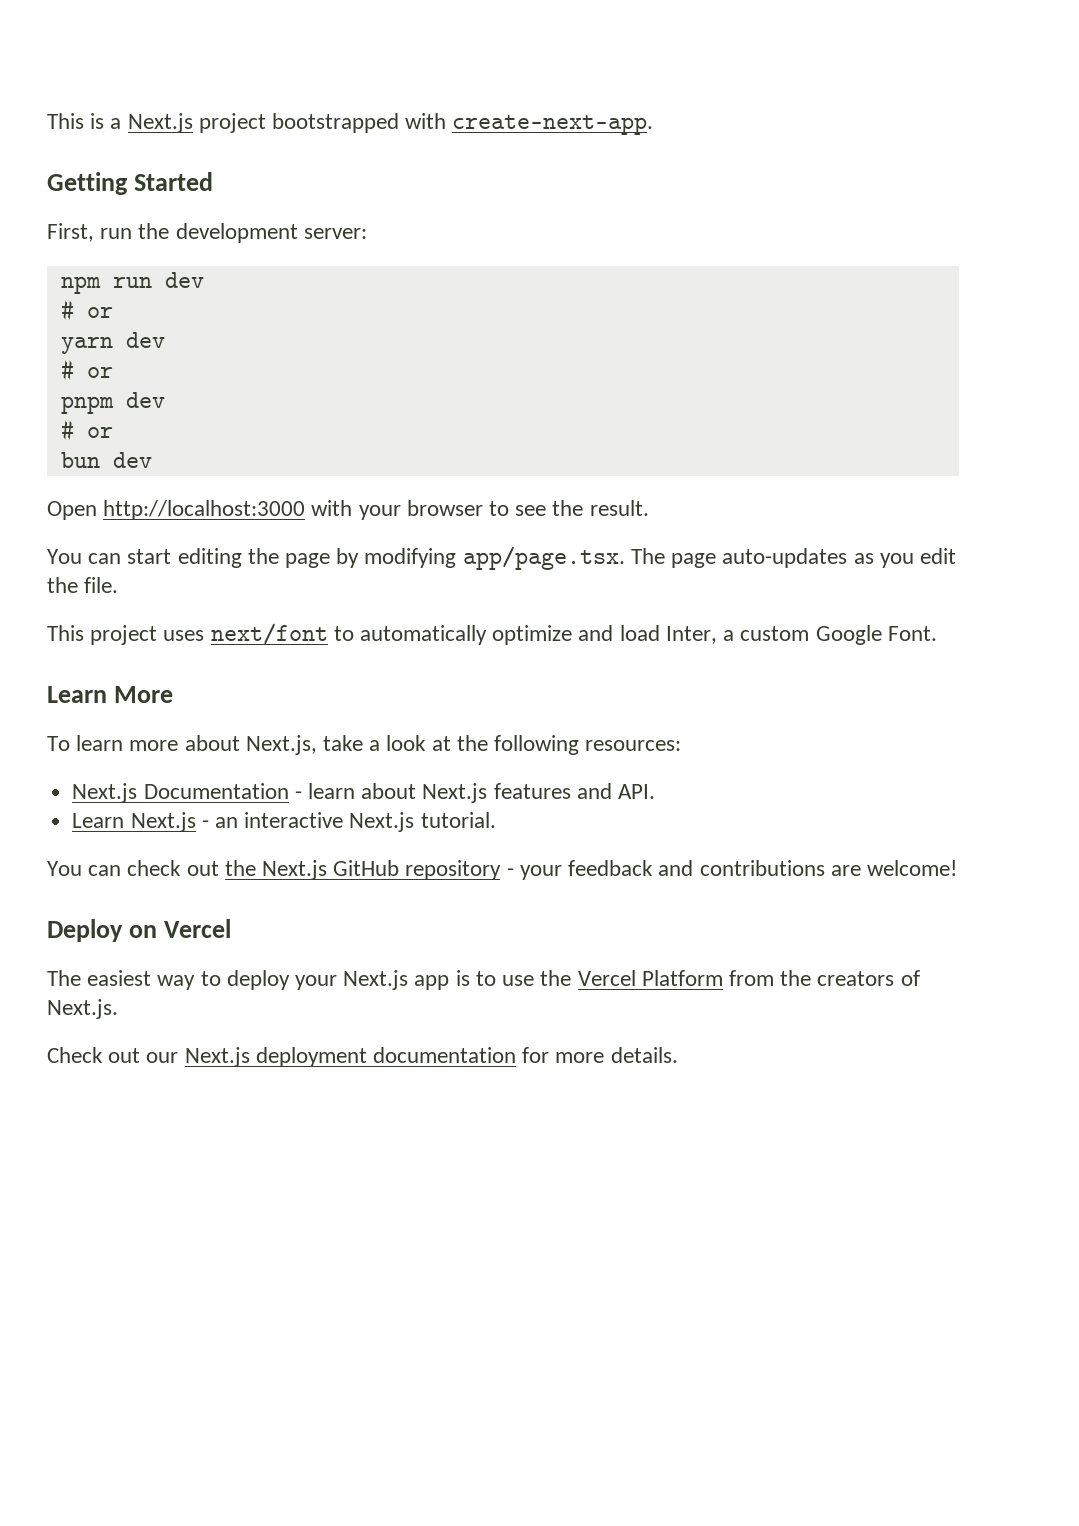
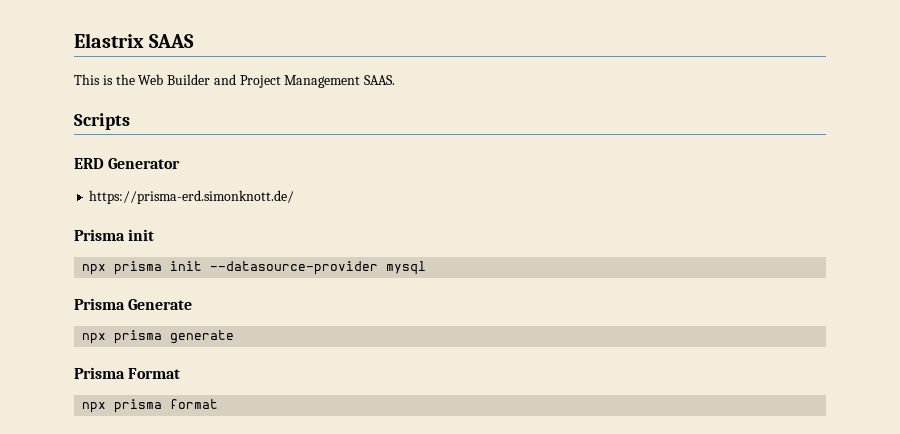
- This is a Next.js project bootstrapped with create-next-app.
- Getting Started
- First, run the development server:
- npm run dev
- # or
- yarn dev
- # or
- pnpm dev
- # or
- bun dev
- Open http://localhost:3000 with your browser to see the result.
- You can start editing the page by modifying app/page.tsx. The page auto-updates as you edit the file.
- This project uses next/font to automatically optimize and load Inter, a custom Google Font.
- Learn More
- To learn more about Next.js, take a look at the following resources:
- Next.js Documentation - learn about Next.js features and API.
- Learn Next.js - an interactive Next.js tutorial.
- You can check out the Next.js GitHub repository - your feedback and contributions are welcome!
- Deploy on Vercel
- The easiest way to deploy your Next.js app is to use the Vercel Platform from the creators of Next.js.
- Check out our Next.js deployment documentation for more details.
+ Elastrix SAAS
+ This is the Web Builder and Project Management SAAS.
+ Scripts
+ ERD Generator
+ https://prisma-erd.simonknott.de/
+ Prisma init
+ npx prisma init --datasource-provider mysql
+ Prisma Generate
+ npx prisma generate
+ Prisma Format
+ npx prisma format

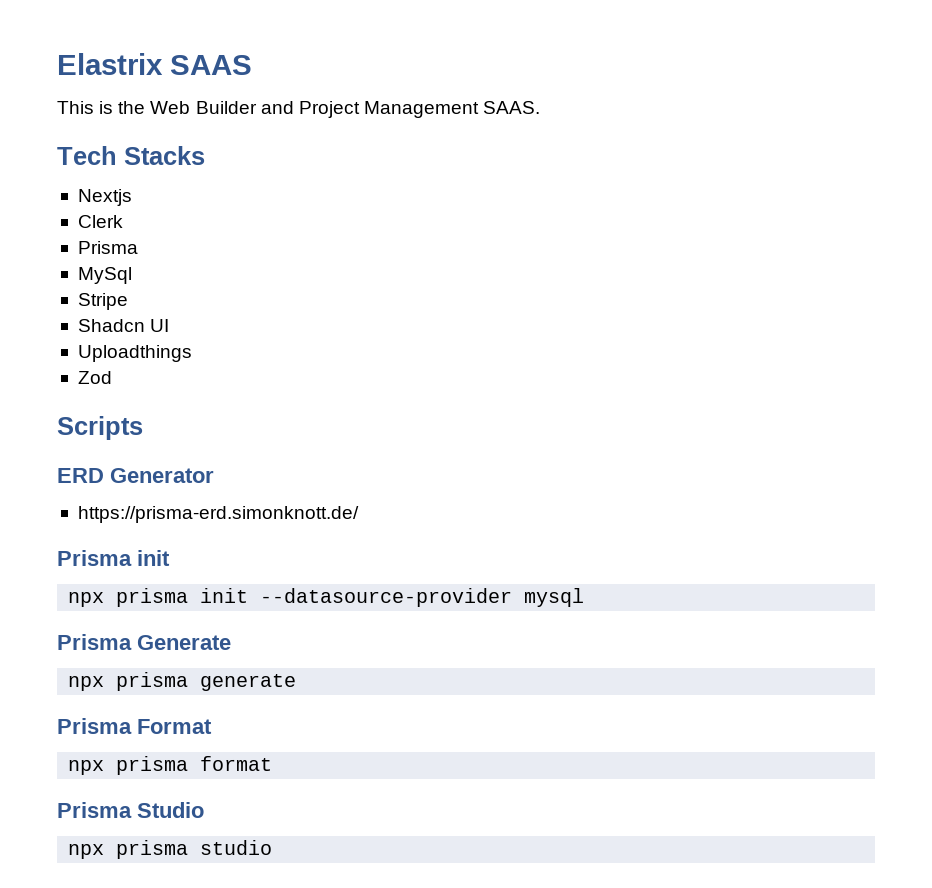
+ Tech Stacks
+ Nextjs
+ Clerk
+ Prisma
+ MySql
+ Stripe
+ Shadcn UI
+ Uploadthings
+ Zod
+ Prisma Studio
+ npx prisma studio

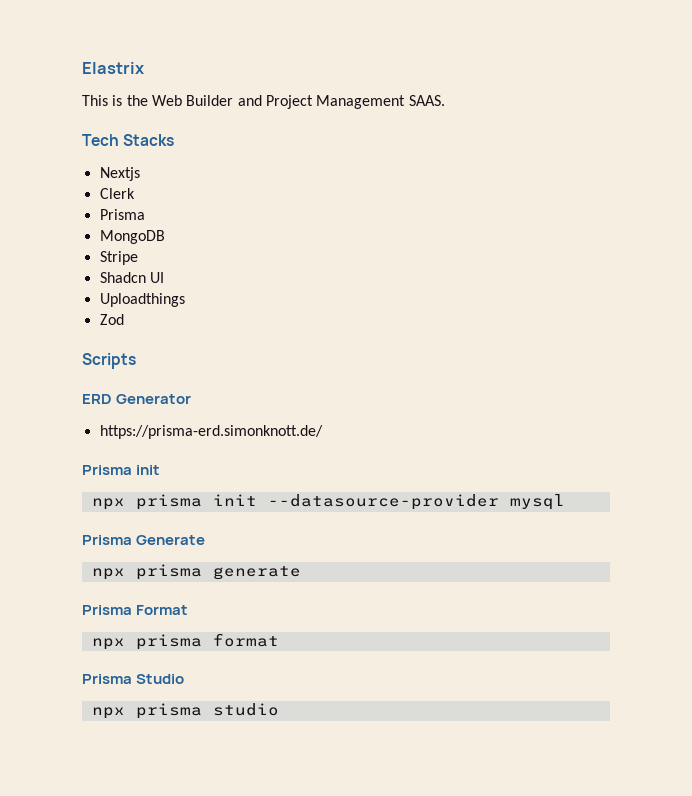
- Elastrix SAAS
+ Elastrix
- MySql
+ MongoDB

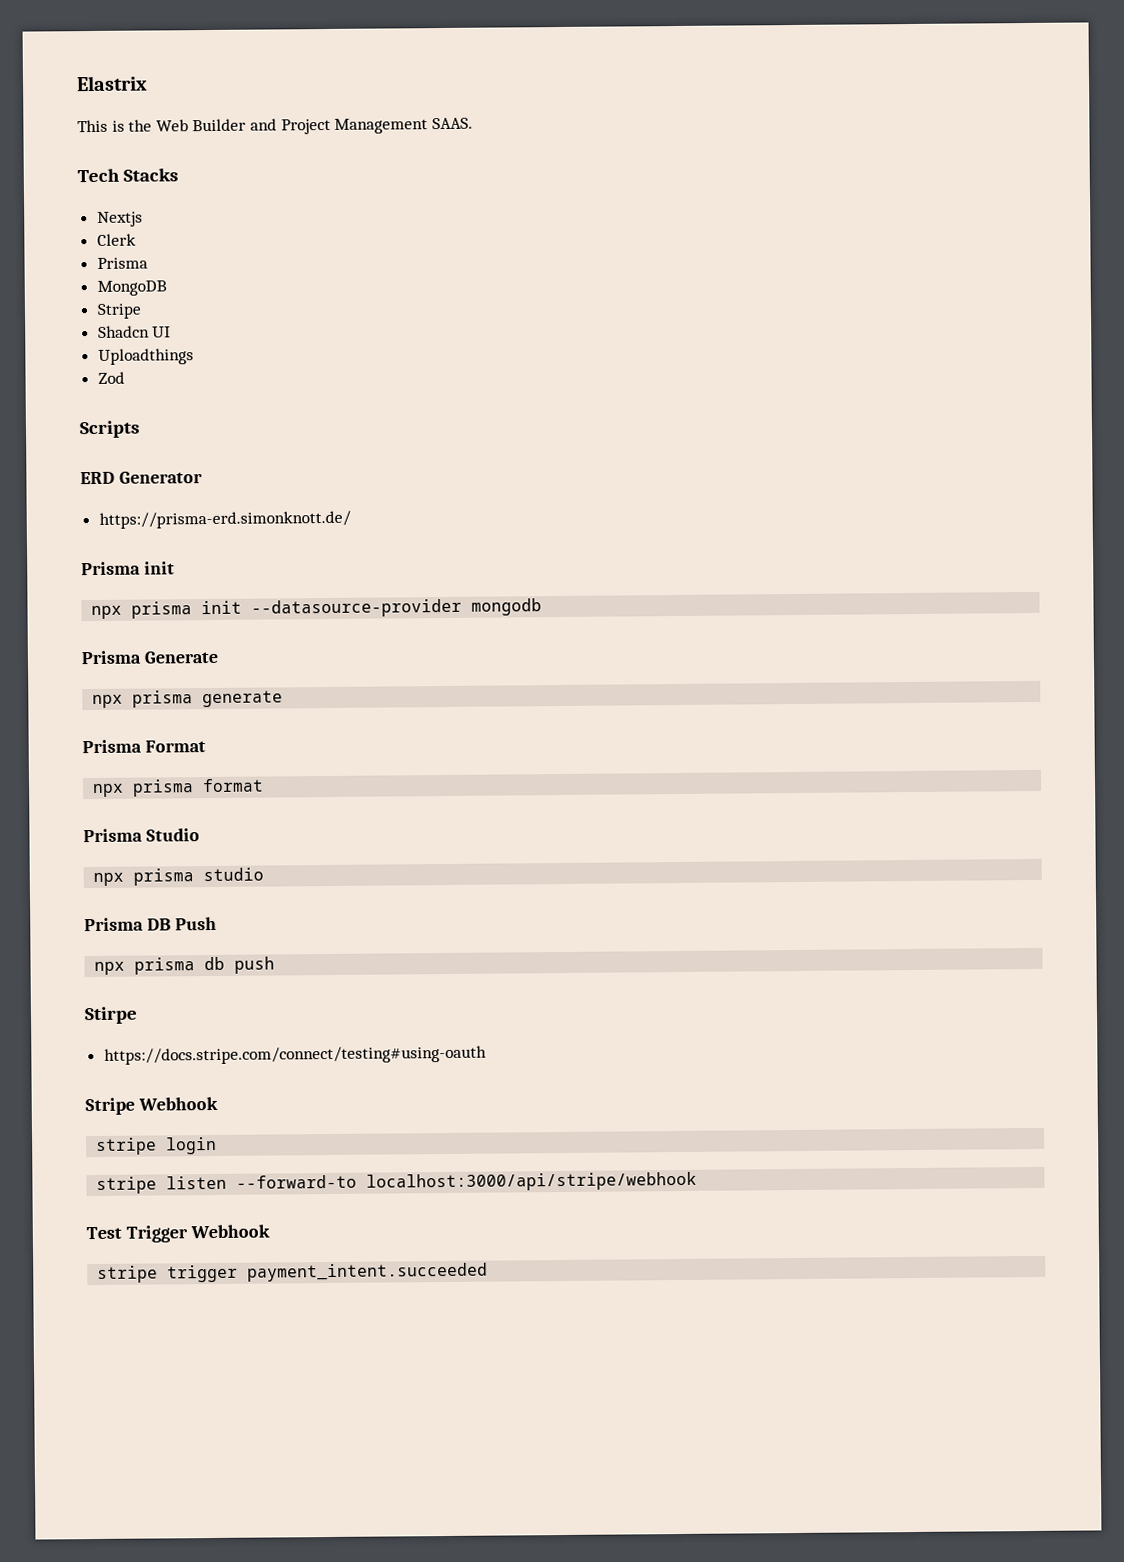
- npx prisma init --datasource-provider mysql
+ npx prisma init --datasource-provider mongodb
+ Prisma DB Push
+ npx prisma db push
+ Stirpe
+ https://docs.stripe.com/connect/testing#using-oauth
+ Stripe Webhook
+ stripe login
+ stripe listen --forward-to localhost:3000/api/stripe/webhook
+ Test Trigger Webhook
+ stripe trigger payment_intent.succeeded

